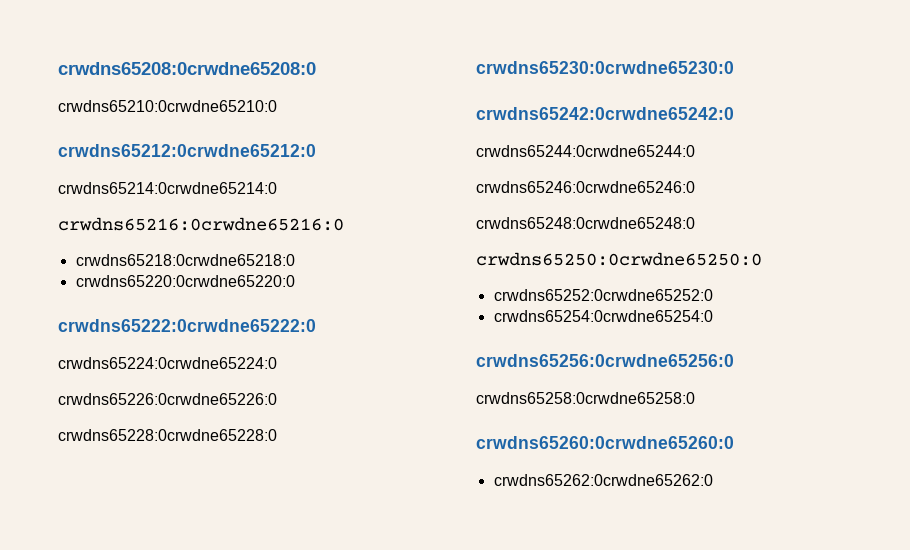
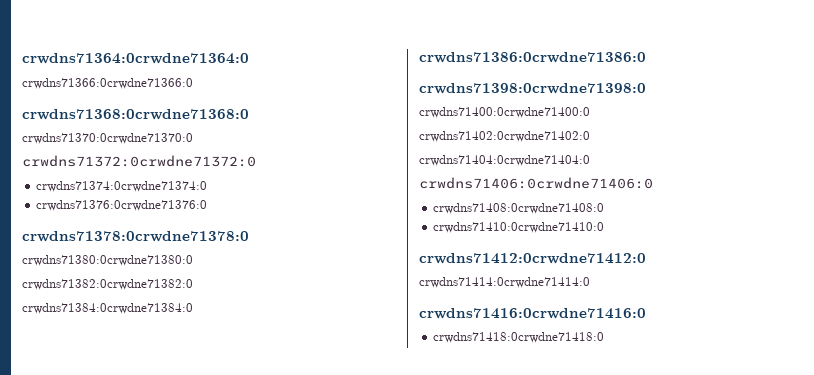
- crwdns65208:0crwdne65208:0
- crwdns65210:0crwdne65210:0
- crwdns65212:0crwdne65212:0
- crwdns65214:0crwdne65214:0
- crwdns65216:0crwdne65216:0
- crwdns65218:0crwdne65218:0
- crwdns65220:0crwdne65220:0
- crwdns65222:0crwdne65222:0
- crwdns65224:0crwdne65224:0
- crwdns65226:0crwdne65226:0
- crwdns65228:0crwdne65228:0
- crwdns65230:0crwdne65230:0
- crwdns65242:0crwdne65242:0
- crwdns65244:0crwdne65244:0
- crwdns65246:0crwdne65246:0
- crwdns65248:0crwdne65248:0
- crwdns65250:0crwdne65250:0
- crwdns65252:0crwdne65252:0
- crwdns65254:0crwdne65254:0
- crwdns65256:0crwdne65256:0
- crwdns65258:0crwdne65258:0
- crwdns65260:0crwdne65260:0
- crwdns65262:0crwdne65262:0
+ crwdns71364:0crwdne71364:0
+ crwdns71366:0crwdne71366:0
+ crwdns71368:0crwdne71368:0
+ crwdns71370:0crwdne71370:0
+ crwdns71372:0crwdne71372:0
+ crwdns71374:0crwdne71374:0
+ crwdns71376:0crwdne71376:0
+ crwdns71378:0crwdne71378:0
+ crwdns71380:0crwdne71380:0
+ crwdns71382:0crwdne71382:0
+ crwdns71384:0crwdne71384:0
+ crwdns71386:0crwdne71386:0
+ crwdns71398:0crwdne71398:0
+ crwdns71400:0crwdne71400:0
+ crwdns71402:0crwdne71402:0
+ crwdns71404:0crwdne71404:0
+ crwdns71406:0crwdne71406:0
+ crwdns71408:0crwdne71408:0
+ crwdns71410:0crwdne71410:0
+ crwdns71412:0crwdne71412:0
+ crwdns71414:0crwdne71414:0
+ crwdns71416:0crwdne71416:0
+ crwdns71418:0crwdne71418:0

